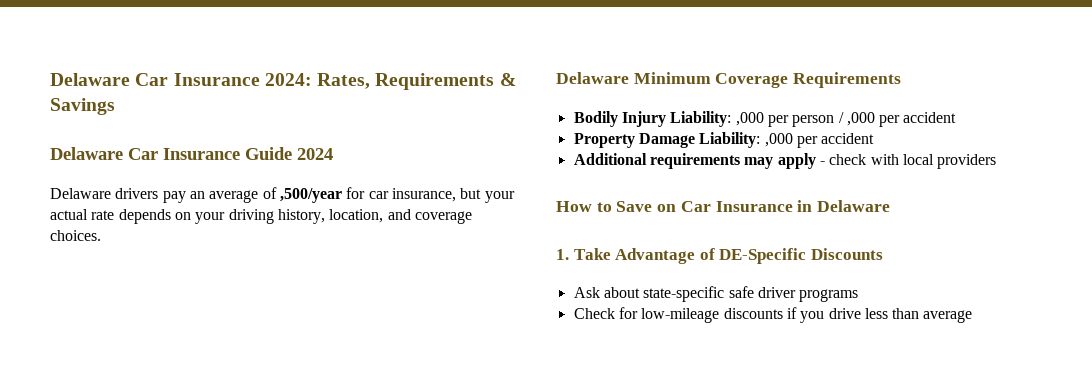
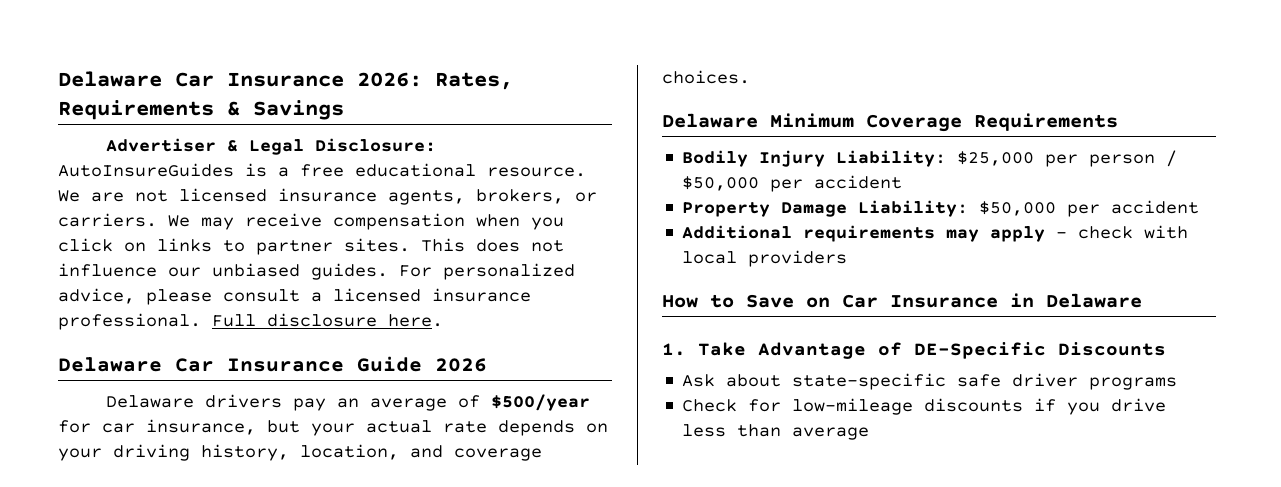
- Delaware Car Insurance 2024: Rates, Requirements & Savings
+ Delaware Car Insurance 2026: Rates, Requirements & Savings
+ Advertiser & Legal Disclosure: AutoInsureGuides is a free educational resource. We are not licensed insurance agents, brokers, or carriers. We may receive compensation when you click on links to partner sites. This does not influence our unbiased guides. For personalized advice, please consult a licensed insurance professional. Full disclosure here.
- Delaware Car Insurance Guide 2024
+ Delaware Car Insurance Guide 2026
- Delaware drivers pay an average of ,500/year for car insurance, but your actual rate depends on your driving history, location, and coverage choices.
+ Delaware drivers pay an average of $500/year for car insurance, but your actual rate depends on your driving history, location, and coverage choices.
- Bodily Injury Liability: ,000 per person / ,000 per accident
+ Bodily Injury Liability: $25,000 per person / $50,000 per accident
- Property Damage Liability: ,000 per accident
+ Property Damage Liability: $50,000 per accident

